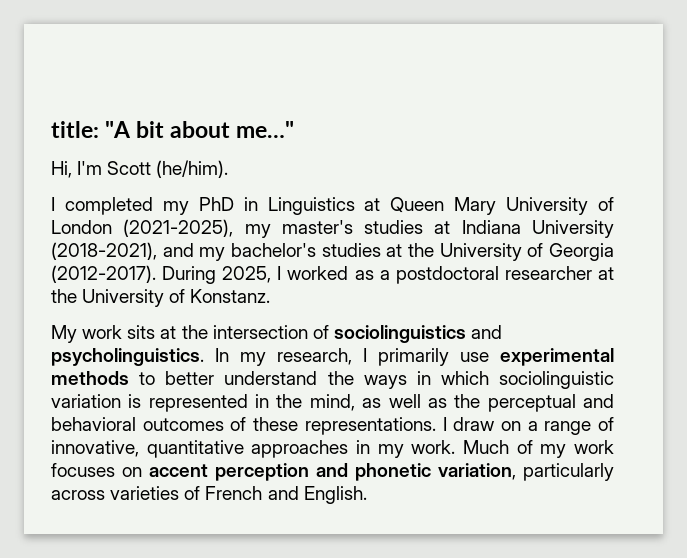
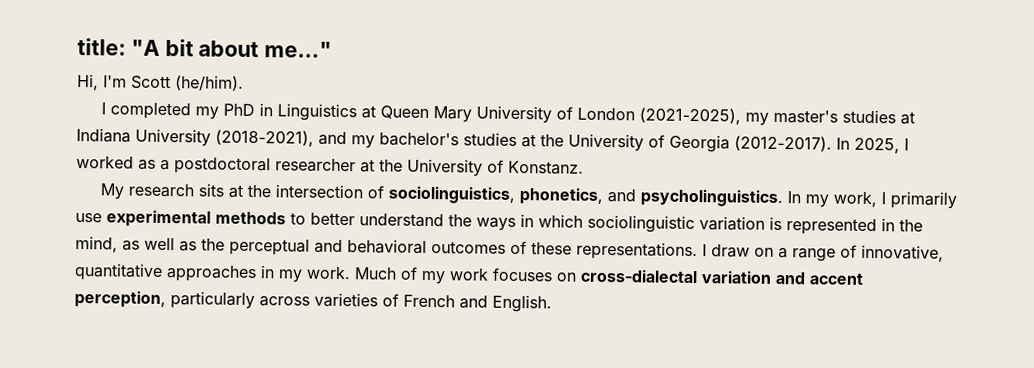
- During 2025, I worked as a postdoctoral researcher at the University of Konstanz.
+ In 2025, I worked as a postdoctoral researcher at the University of Konstanz.
- My work sits at the intersection of sociolinguistics and psycholinguistics.
+ My research sits at the intersection of sociolinguistics, phonetics, and psycholinguistics.
- In my research, I primarily use experimental methods to better understand the ways in which sociolinguistic variation is represented in the mind, as well as the perceptual and behavioral outcomes of these representations.
+ In my work, I primarily use experimental methods to better understand the ways in which sociolinguistic variation is represented in the mind, as well as the perceptual and behavioral outcomes of these representations.
- Much of my work focuses on accent perception and phonetic variation, particularly across varieties of French and English.
+ Much of my work focuses on cross-dialectal variation and accent perception, particularly across varieties of French and English.

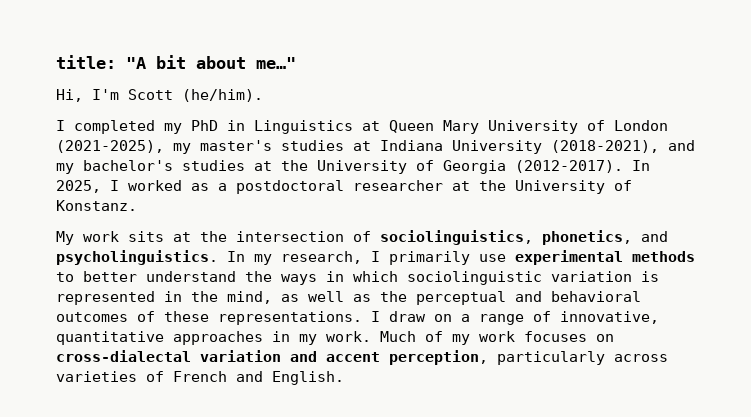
- My research sits at the intersection of sociolinguistics, phonetics, and psycholinguistics.
+ My work sits at the intersection of sociolinguistics, phonetics, and psycholinguistics.
- In my work, I primarily use experimental methods to better understand the ways in which sociolinguistic variation is represented in the mind, as well as the perceptual and behavioral outcomes of these representations.
+ In my research, I primarily use experimental methods to better understand the ways in which sociolinguistic variation is represented in the mind, as well as the perceptual and behavioral outcomes of these representations.

